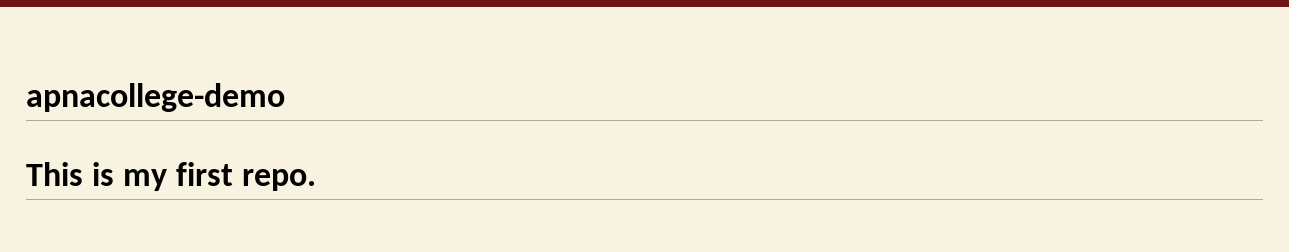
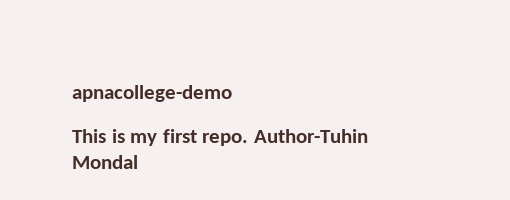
+ Author-Tuhin Mondal

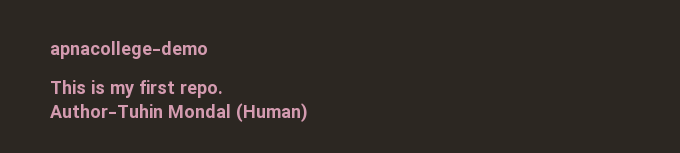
- This is my first repo. Author-Tuhin Mondal
+ This is my first repo.
+ Author-Tuhin Mondal (Human)

